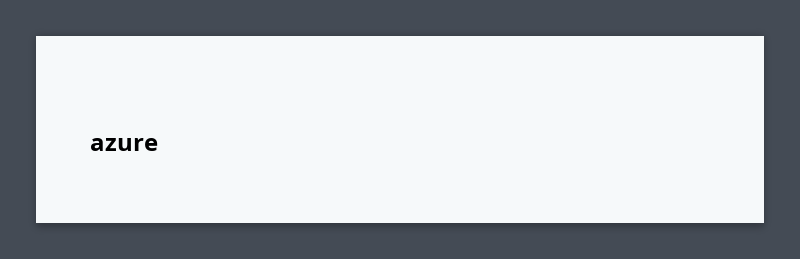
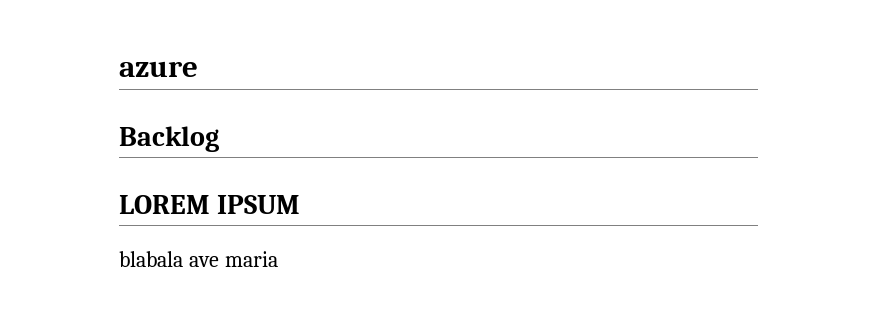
+ Backlog
+ LOREM IPSUM
+ blabala ave maria

